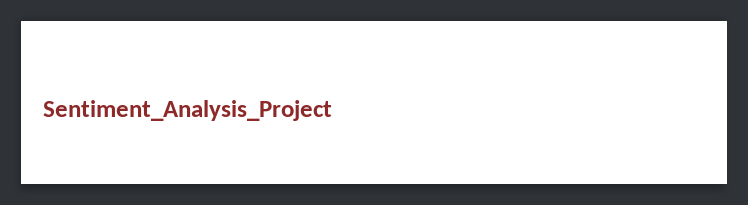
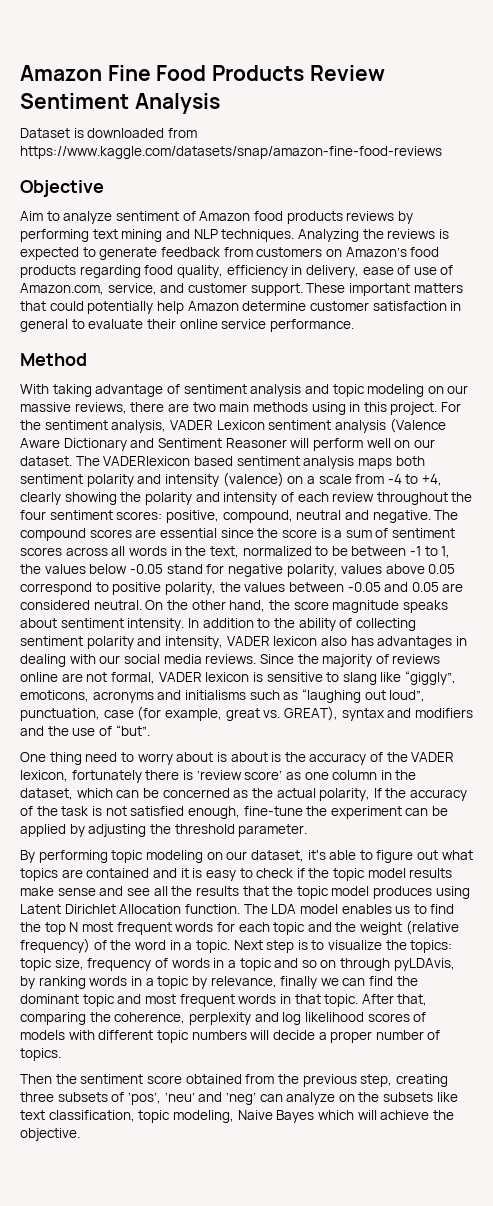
- Sentiment_Analysis_Project
+ Amazon Fine Food Products Review Sentiment Analysis
+ Dataset is downloaded from https://www.kaggle.com/datasets/snap/amazon-fine-food-reviews
+ Objective
+ Aim to analyze sentiment of Amazon food products reviews by performing text mining and NLP techniques. Analyzing the reviews is expected to generate feedback from customers on Amazon’s food products regarding food quality, efficiency in delivery, ease of use of Amazon.com, service, and customer support. These important matters that could potentially help Amazon determine customer satisfaction in general to evaluate their online service performance.
+ Method
+ With taking advantage of sentiment analysis and topic modeling on our massive reviews, there are two main methods using in this project. For the sentiment analysis, VADER Lexicon sentiment analysis (Valence Aware Dictionary and Sentiment Reasoner will perform well on our dataset. The VADERlexicon based sentiment analysis maps both sentiment polarity and intensity (valence) on a scale from -4 to +4, clearly showing the polarity and intensity of each review throughout the four sentiment scores: positive, compound, neutral and negative. The compound scores are essential since the score is a sum of sentiment scores across all words in the text, normalized to be between -1 to 1, the values below -0.05 stand for negative polarity, values above 0.05 correspond to positive polarity, the values between -0.05 and 0.05 are considered neutral. On the other hand, the score magnitude speaks about sentiment intensity. In addition to the ability of collecting sentiment polarity and intensity, VADER lexicon also has advantages in dealing with our social media reviews. Since the majority of reviews online are not formal, VADER lexicon is sensitive to slang like “giggly”, emoticons, acronyms and initialisms such as “laughing out loud”, punctuation, case (for example, great vs. GREAT), syntax and modifiers and the use of “but”.
+ One thing need to worry about is about is the accuracy of the VADER lexicon, fortunately there is ‘review score’ as one column in the dataset, which can be concerned as the actual polarity, If the accuracy of the task is not satisfied enough, fine-tune the experiment can be applied by adjusting the threshold parameter.
+ By performing topic modeling on our dataset, it's able to figure out what topics are contained and it is easy to check if the topic model results make sense and see all the results that the topic model produces using Latent Dirichlet Allocation function. The LDA model enables us to find the top N most frequent words for each topic and the weight (relative frequency) of the word in a topic. Next step is to visualize the topics: topic size, frequency of words in a topic and so on through pyLDAvis, by ranking words in a topic by relevance, finally we can find the dominant topic and most frequent words in that topic. After that, comparing the coherence, perplexity and log likelihood scores of models with different topic numbers will decide a proper number of topics.
+ Then the sentiment score obtained from the previous step, creating three subsets of ‘pos’, ‘neu’ and ‘neg’ can analyze on the subsets like text classification, topic modeling, Naive Bayes which will achieve the objective.

